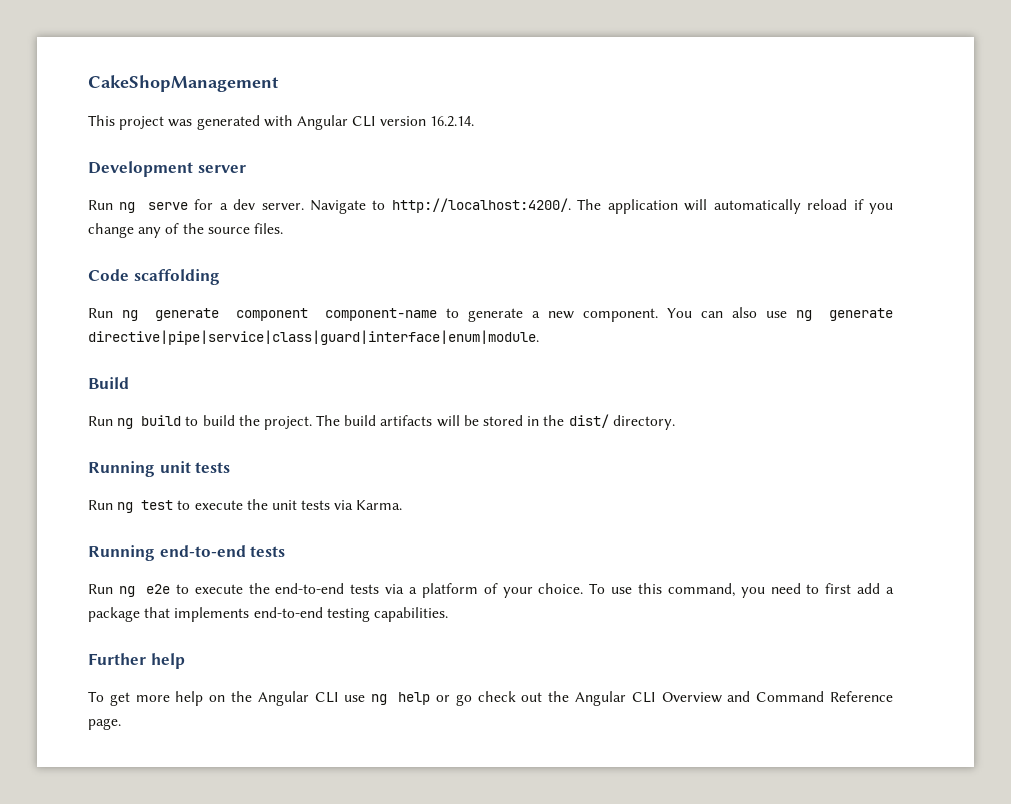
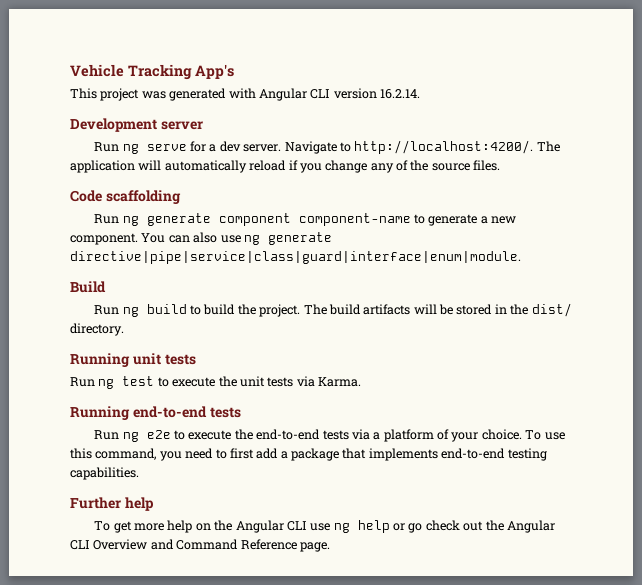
- CakeShopManagement
+ Vehicle Tracking App's

